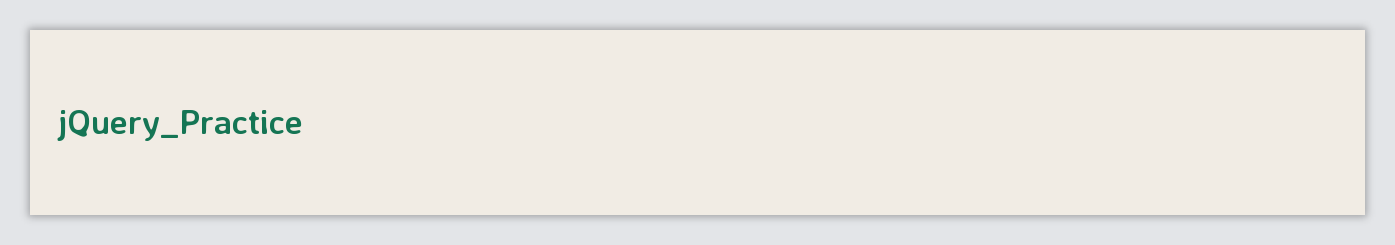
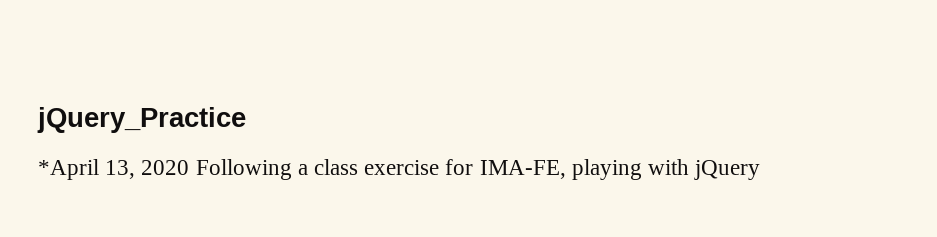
+ *April 13, 2020 Following a class exercise for IMA-FE, playing with jQuery

